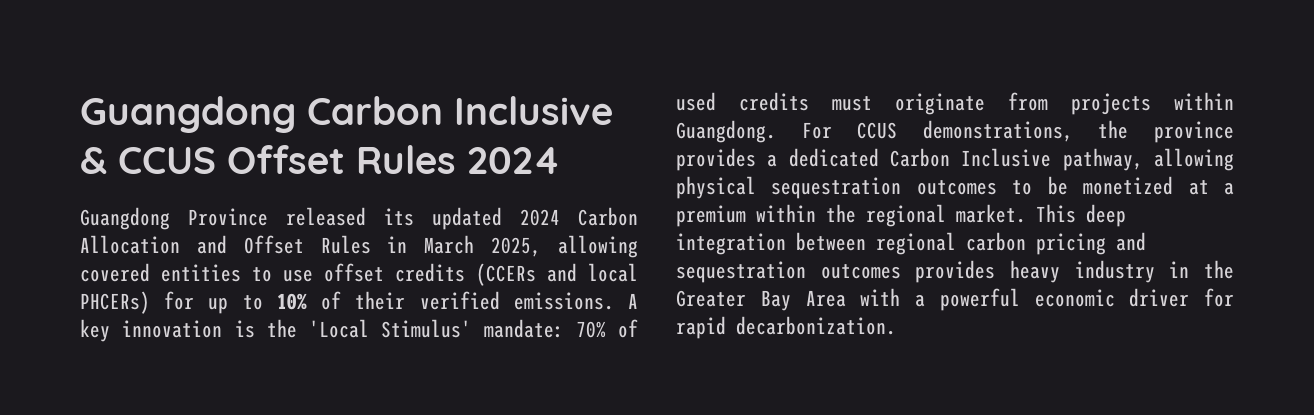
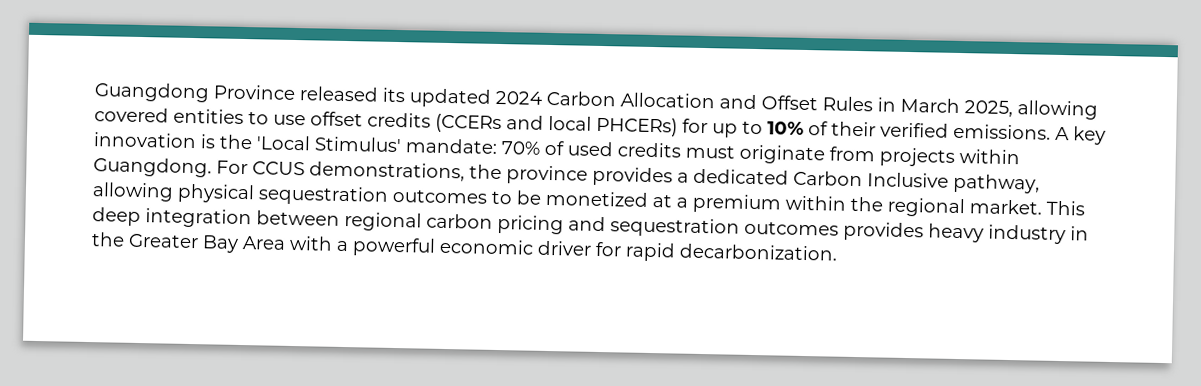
- Guangdong Carbon Inclusive & CCUS Offset Rules 2024

